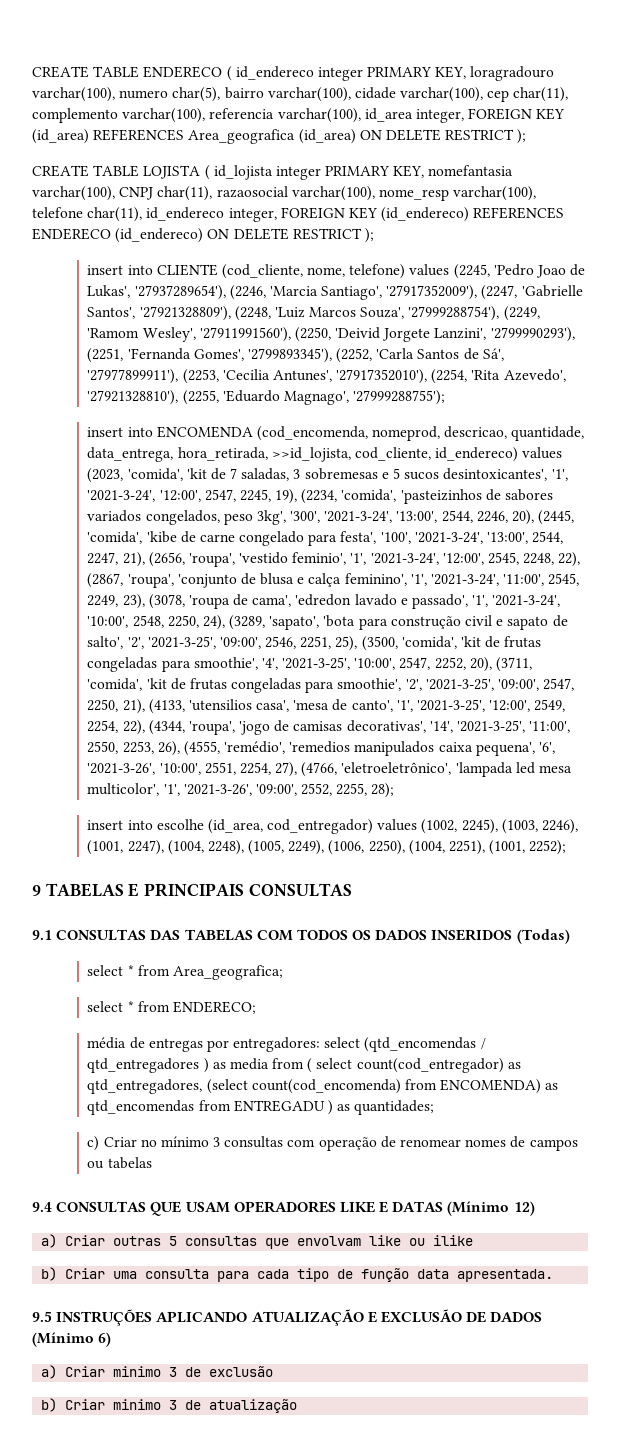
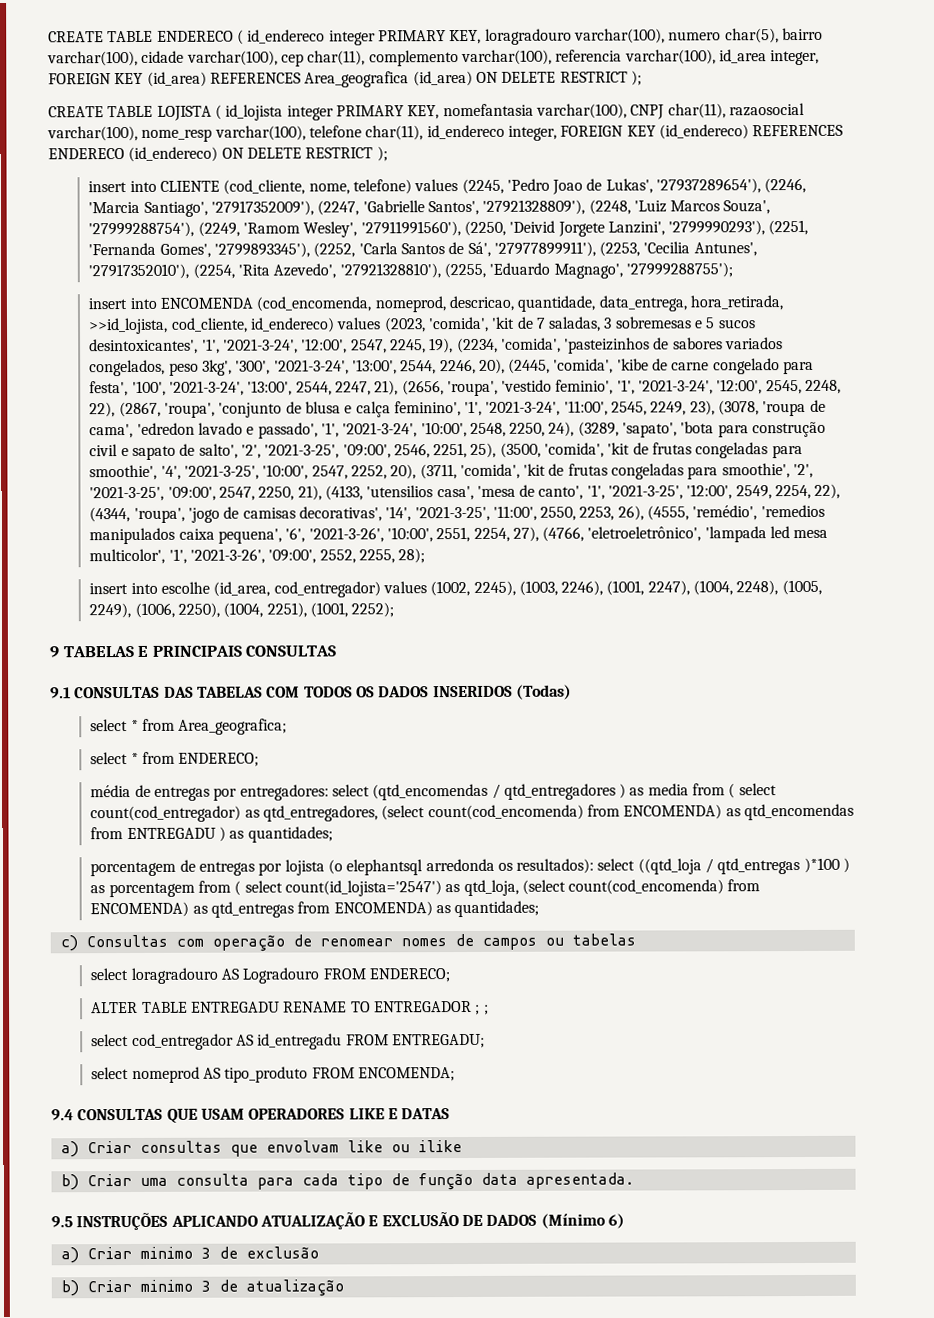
- c) Criar no mínimo 3 consultas com operação de renomear nomes de campos ou tabelas
+ porcentagem de entregas por lojista (o elephantsql arredonda os resultados): select ((qtd_loja / qtd_entregas )*100 ) as porcentagem from ( select count(id_lojista='2547') as qtd_loja, (select count(cod_encomenda) from ENCOMENDA) as qtd_entregas from ENCOMENDA) as quantidades;
+ c) Consultas com operação de renomear nomes de campos ou tabelas
+ select loragradouro AS Logradouro FROM ENDERECO;
+ ALTER TABLE ENTREGADU RENAME TO ENTREGADOR ; ;
+ select cod_entregador AS id_entregadu FROM ENTREGADU;
+ select nomeprod AS tipo_produto FROM ENCOMENDA;
- 9.4 CONSULTAS QUE USAM OPERADORES LIKE E DATAS (Mínimo 12)
- a) Criar outras 5 consultas que envolvam like ou ilike
+ 9.4 CONSULTAS QUE USAM OPERADORES LIKE E DATAS
+ a) Criar consultas que envolvam like ou ilike

